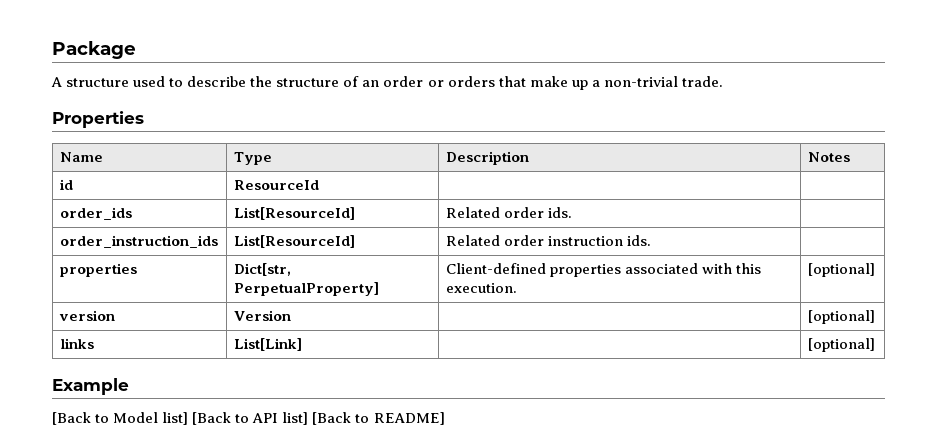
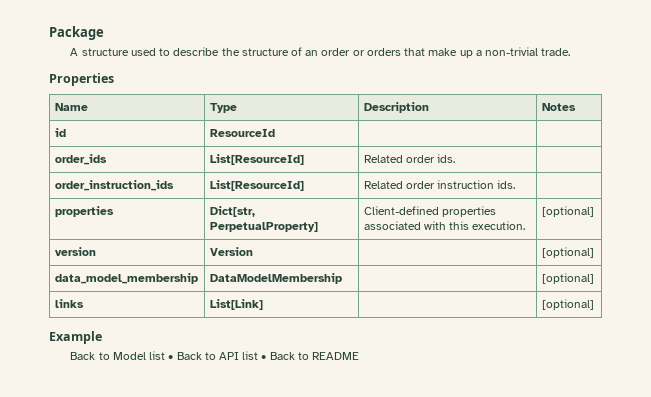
+ data_model_membership | DataModelMembership | | [optional]
- [Back to Model list] [Back to API list] [Back to README]
+ Back to Model list • Back to API list • Back to README

